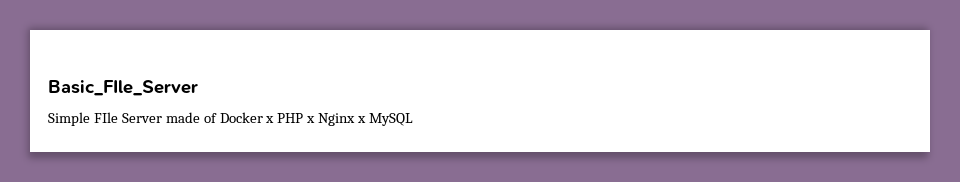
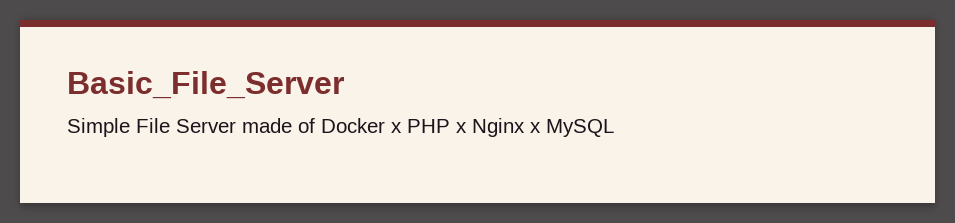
- Basic_FIle_Server
+ Basic_File_Server
- Simple FIle Server made of Docker x PHP x Nginx x MySQL
+ Simple File Server made of Docker x PHP x Nginx x MySQL

